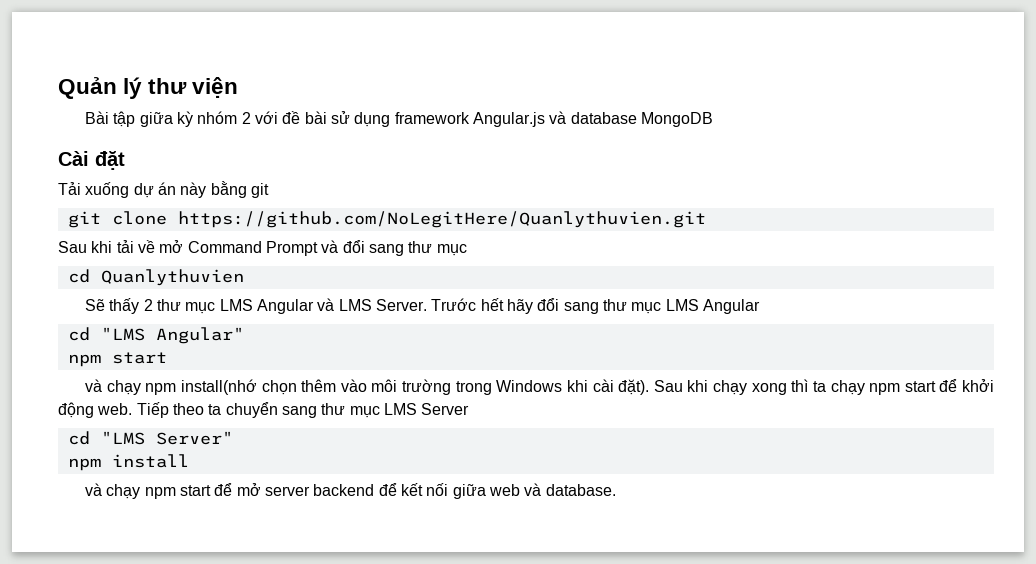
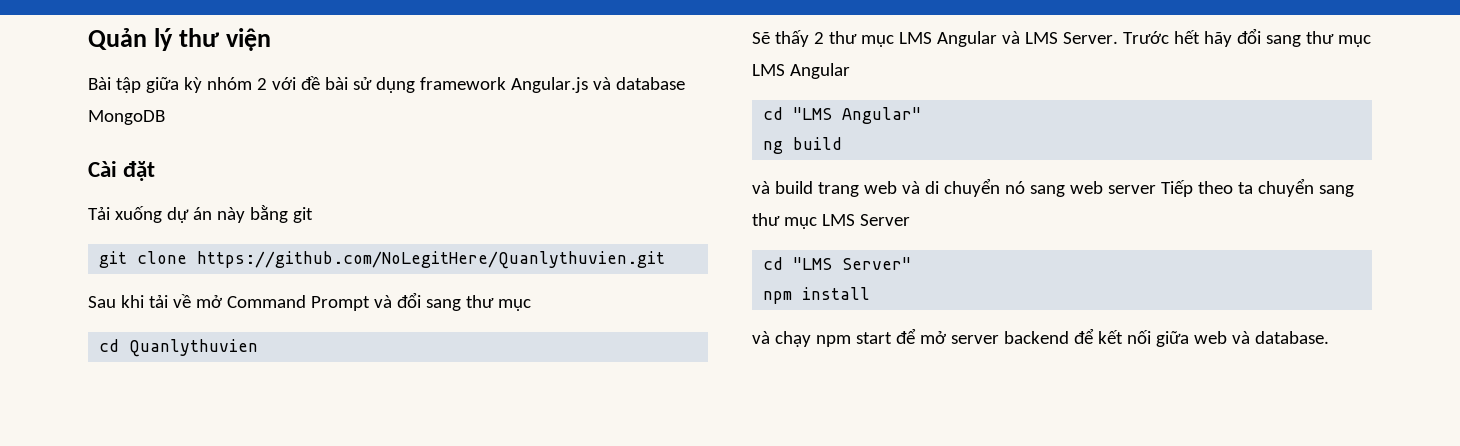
  cd "LMS Angular"
- npm start
- và chạy npm install(nhớ chọn thêm vào môi trường trong Windows khi cài đặt). Sau khi chạy xong thì ta chạy npm start để khởi động web. Tiếp theo ta chuyển sang thư mục LMS Server
+ ng build
+ và build trang web và di chuyển nó sang web server Tiếp theo ta chuyển sang thư mục LMS Server

